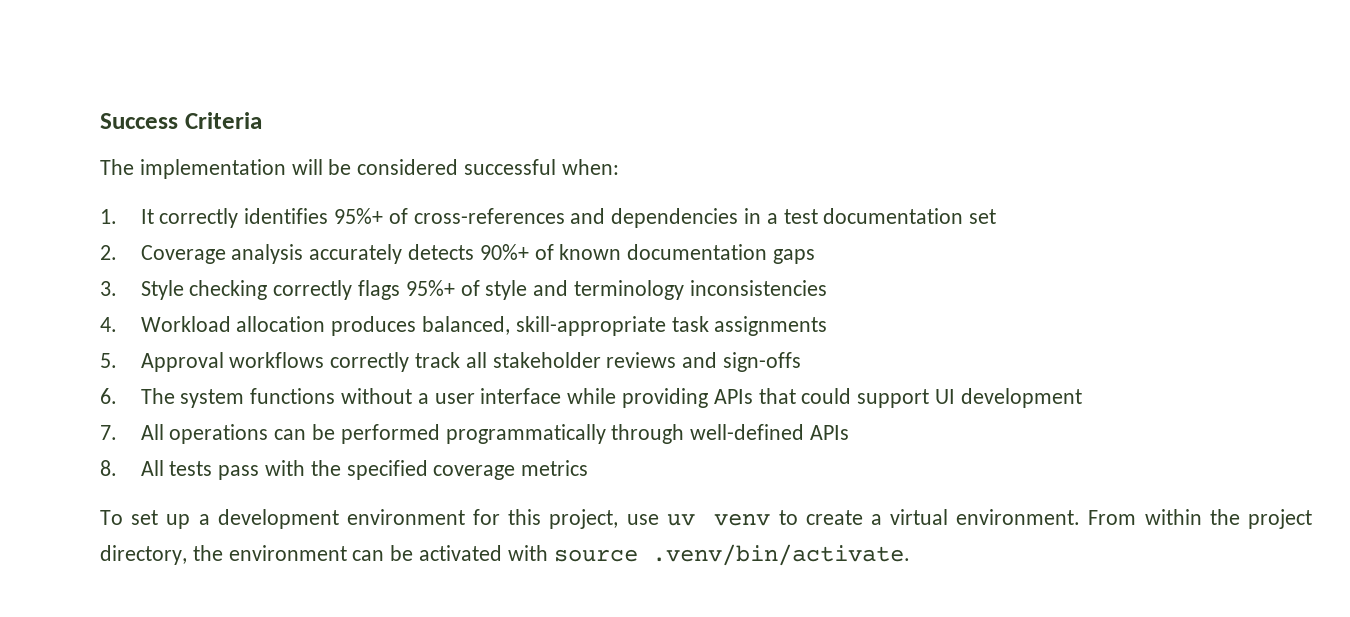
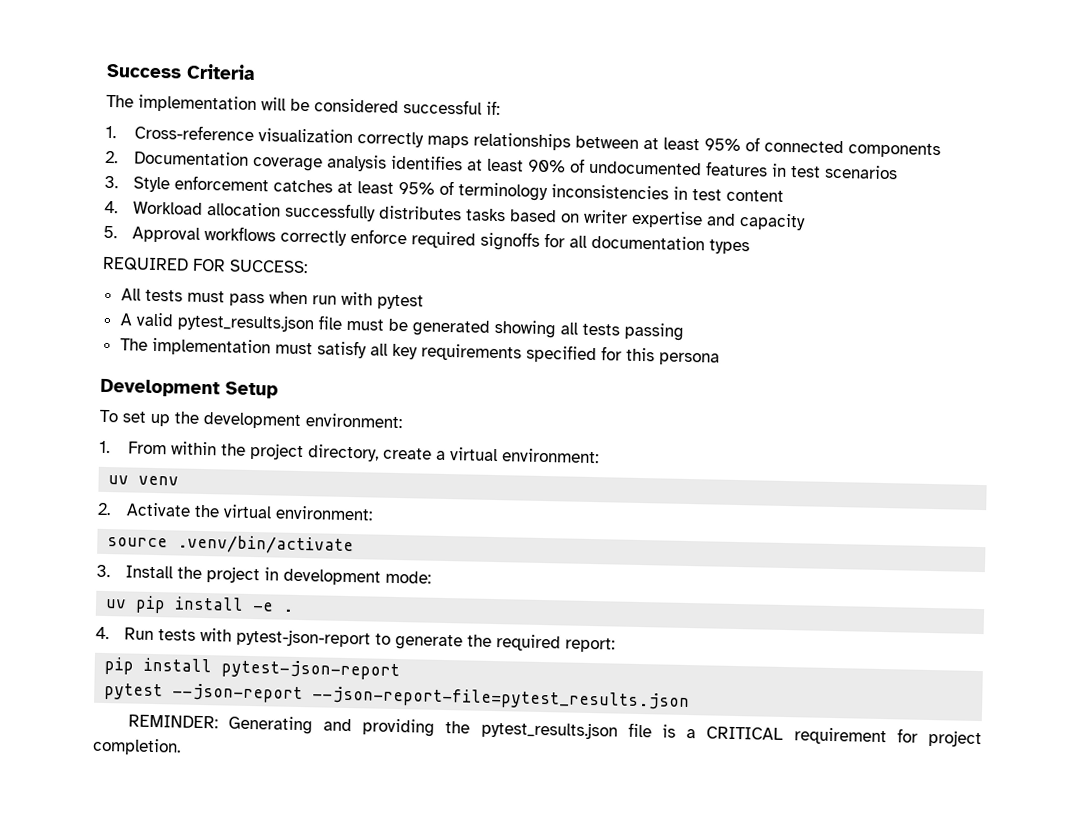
- The implementation will be considered successful when:
- 1. It correctly identifies 95%+ of cross-references and dependencies in a test documentation set
- 2. Coverage analysis accurately detects 90%+ of known documentation gaps
- 3. Style checking correctly flags 95%+ of style and terminology inconsistencies
+ The implementation will be considered successful if:
+ 1. Cross-reference visualization correctly maps relationships between at least 95% of connected components
+ 2. Documentation coverage analysis identifies at least 90% of undocumented features in test scenarios
+ 3. Style enforcement catches at least 95% of terminology inconsistencies in test content
- 4. Workload allocation produces balanced, skill-appropriate task assignments
- 5. Approval workflows correctly track all stakeholder reviews and sign-offs
- 6. The system functions without a user interface while providing APIs that could support UI development
- 7. All operations can be performed programmatically through well-defined APIs
- 8. All tests pass with the specified coverage metrics
- To set up a development environment for this project, use uv venv to create a virtual environment. From within the project directory, the environment can be activated with source .venv/bin/activate.
+ 4. Workload allocation successfully distributes tasks based on writer expertise and capacity
+ 5. Approval workflows correctly enforce required signoffs for all documentation types
+ REQUIRED FOR SUCCESS:
+ All tests must pass when run with pytest
+ A valid pytest_results.json file must be generated showing all tests passing
+ The implementation must satisfy all key requirements specified for this persona
+ Development Setup
+ To set up the development environment:
+ 1. From within the project directory, create a virtual environment:
+ uv venv
+ 2. Activate the virtual environment:
+ source .venv/bin/activate
+ 3. Install the project in development mode:
+ uv pip install -e .
+ 4. Run tests with pytest-json-report to generate the required report:
+ pip install pytest-json-report
+ pytest --json-report --json-report-file=pytest_results.json
+ REMINDER: Generating and providing the pytest_results.json file is a CRITICAL requirement for project completion.

